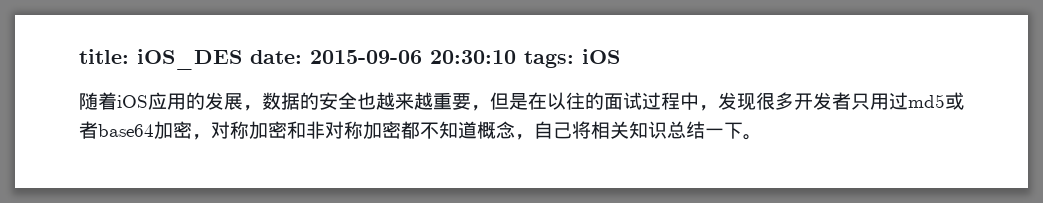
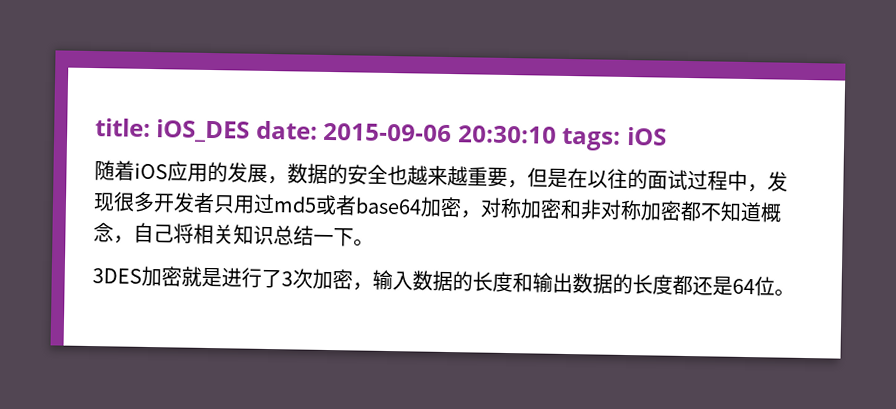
+ 3DES加密就是进行了3次加密，输入数据的长度和输出数据的长度都还是64位。

